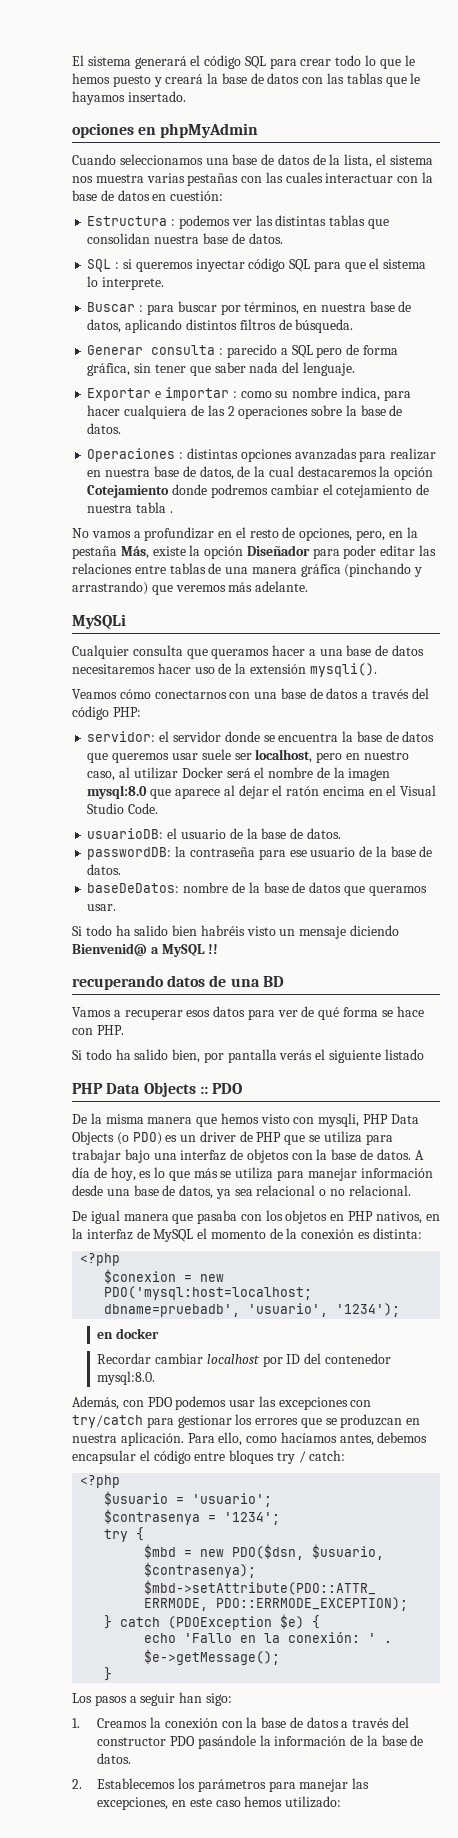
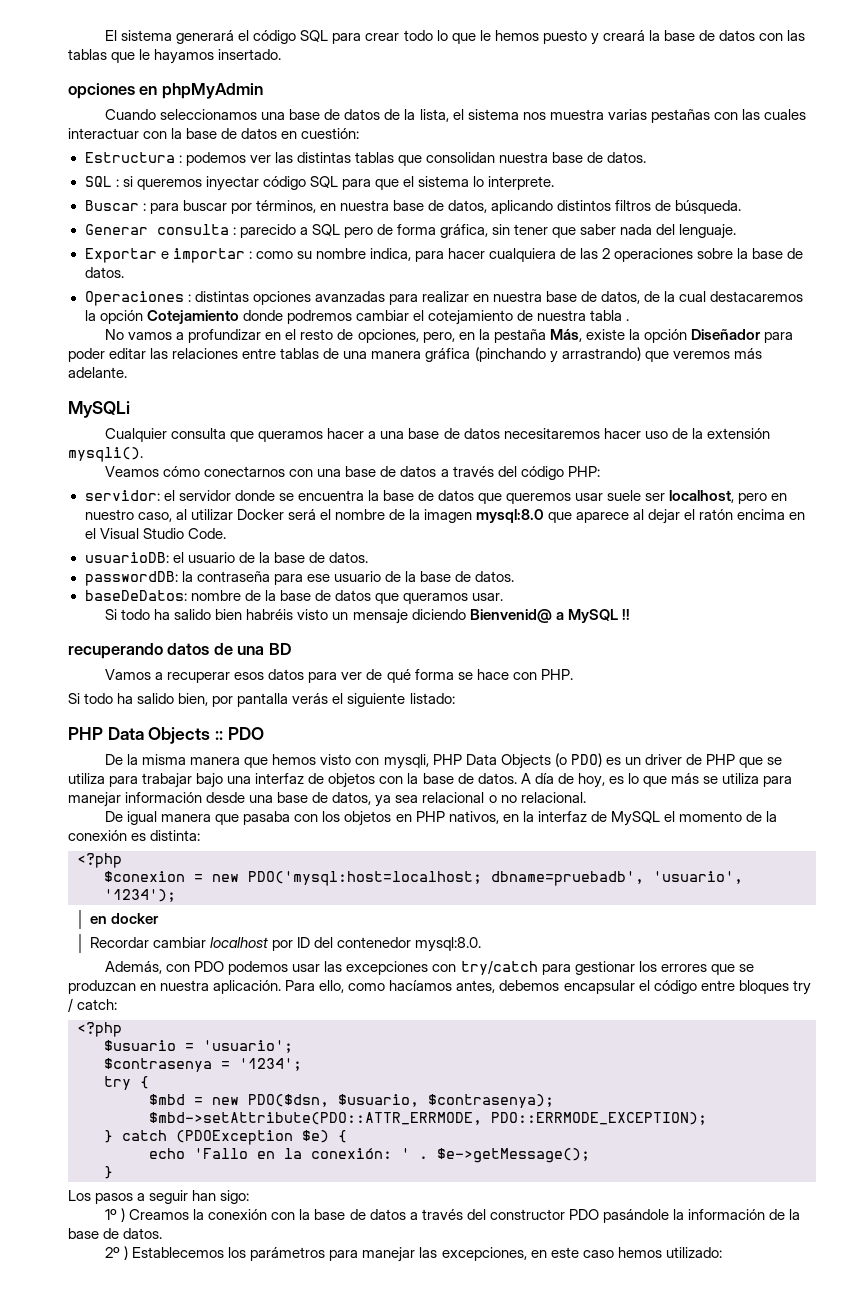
- Si todo ha salido bien, por pantalla verás el siguiente listado
+ Si todo ha salido bien, por pantalla verás el siguiente listado:
- 1. Creamos la conexión con la base de datos a través del constructor PDO pasándole la información de la base de datos.
+ 1º ) Creamos la conexión con la base de datos a través del constructor PDO pasándole la información de la base de datos.
- 2. Establecemos los parámetros para manejar las excepciones, en este caso hemos utilizado:
+ 2º ) Establecemos los parámetros para manejar las excepciones, en este caso hemos utilizado:

